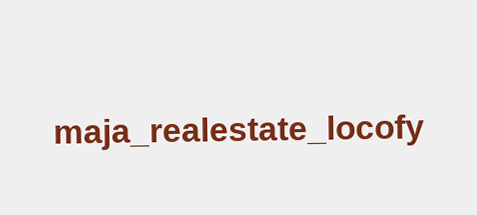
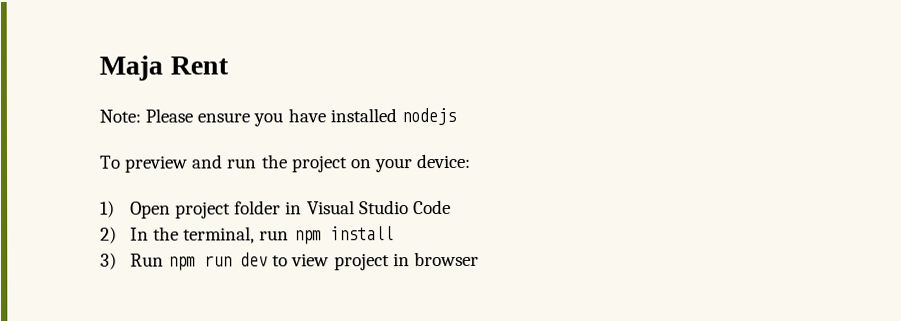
- maja_realestate_locofy
+ Maja Rent
+ Note: Please ensure you have installed nodejs
+ To preview and run the project on your device:
+ 1) Open project folder in Visual Studio Code
+ 2) In the terminal, run npm install
+ 3) Run npm run dev to view project in browser

